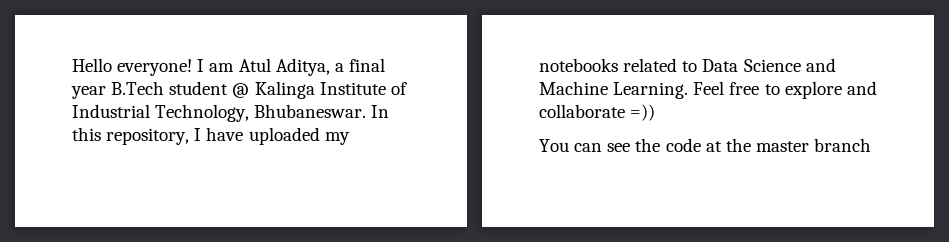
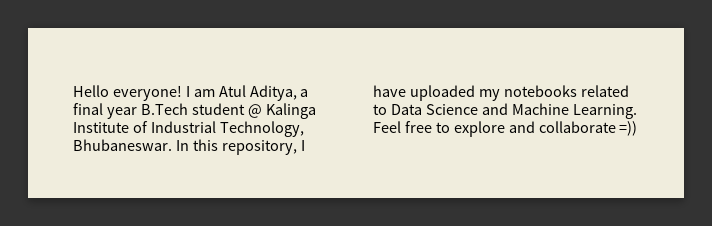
- You can see the code at the master branch

